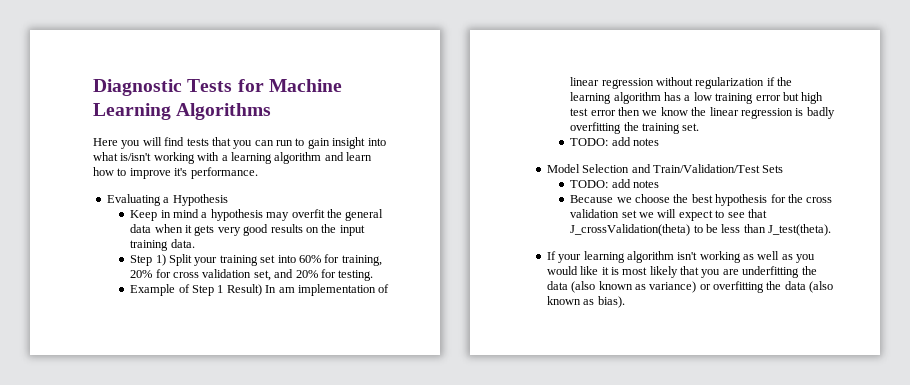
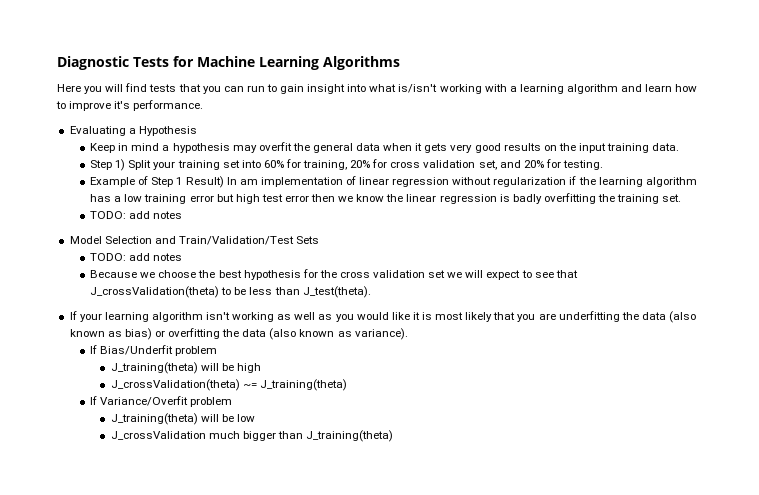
- If your learning algorithm isn't working as well as you would like it is most likely that you are underfitting the data (also known as variance) or overfitting the data (also known as bias).
+ If your learning algorithm isn't working as well as you would like it is most likely that you are underfitting the data (also known as bias) or overfitting the data (also known as variance).
+ If Bias/Underfit problem
+ J_training(theta) will be high
+ J_crossValidation(theta) ~= J_training(theta)
+ If Variance/Overfit problem
+ J_training(theta) will be low
+ J_crossValidation much bigger than J_training(theta)

